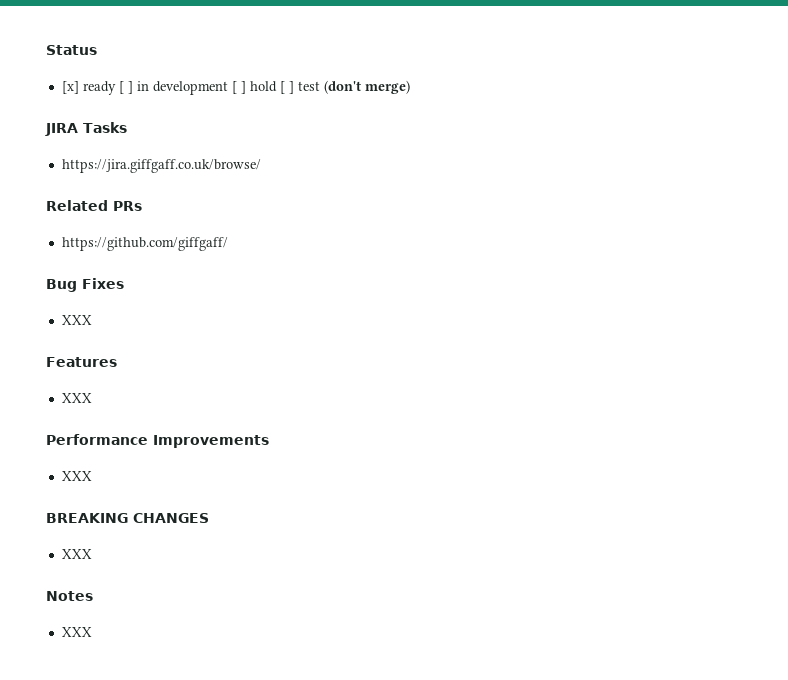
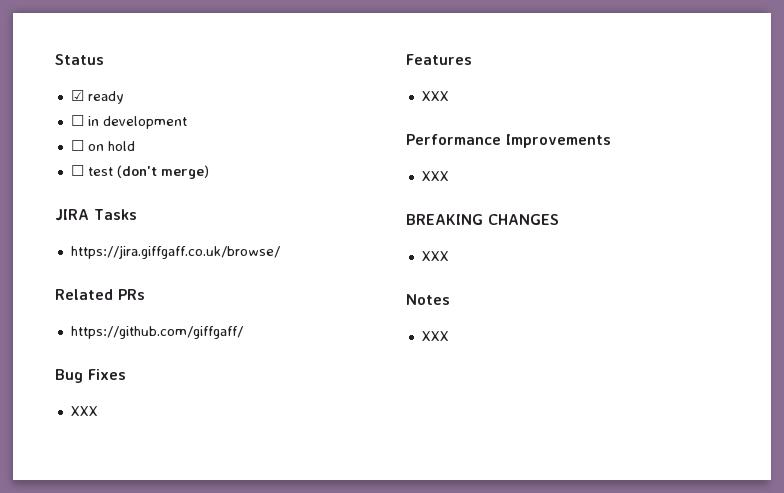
- [x] ready [ ] in development [ ] hold [ ] test (don't merge)
+ ☑ ready
+ ☐ in development
+ ☐ on hold
+ ☐ test (don't merge)

